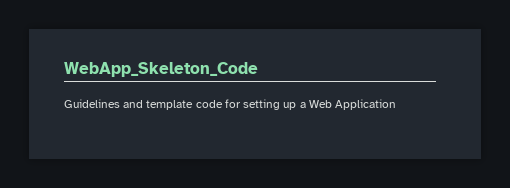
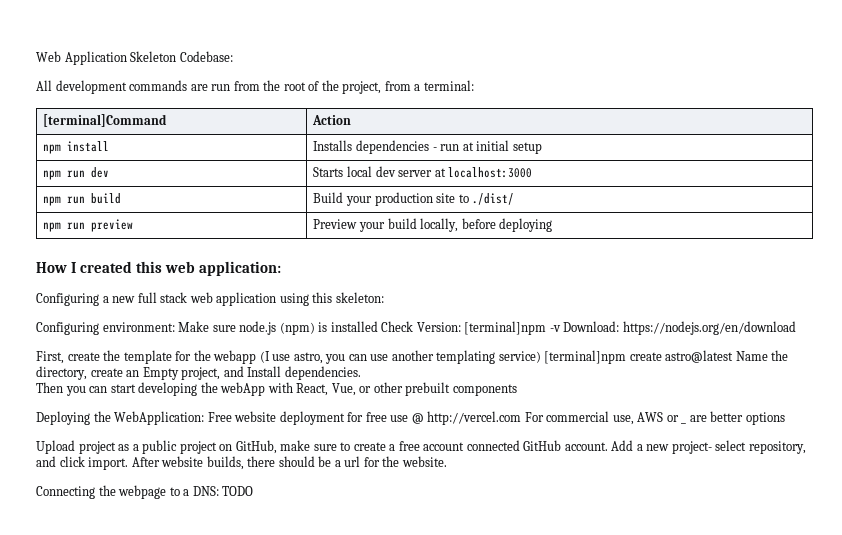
- WebApp_Skeleton_Code
- Guidelines and template code for setting up a Web Application
+ Web Application Skeleton Codebase:
+ All development commands are run from the root of the project, from a terminal:
+ [terminal]Command | Action
+ npm install | Installs dependencies - run at initial setup
+ npm run dev | Starts local dev server at localhost:3000
+ npm run build | Build your production site to ./dist/
+ npm run preview | Preview your build locally, before deploying
+ How I created this web application:
+ Configuring a new full stack web application using this skeleton:
+ Configuring environment: Make sure node.js (npm) is installed Check Version: [terminal]npm -v Download: https://nodejs.org/en/download
+ First, create the template for the webapp (I use astro, you can use another templating service) [terminal]npm create astro@latest Name the directory, create an Empty project, and Install dependencies.
+ Then you can start developing the webApp with React, Vue, or other prebuilt components
+ Deploying the WebApplication: Free website deployment for free use @ http://vercel.com For commercial use, AWS or _ are better options
+ Upload project as a public project on GitHub, make sure to create a free account connected GitHub account. Add a new project- select repository, and click import. After website builds, there should be a url for the website.
+ Connecting the webpage to a DNS: TODO

